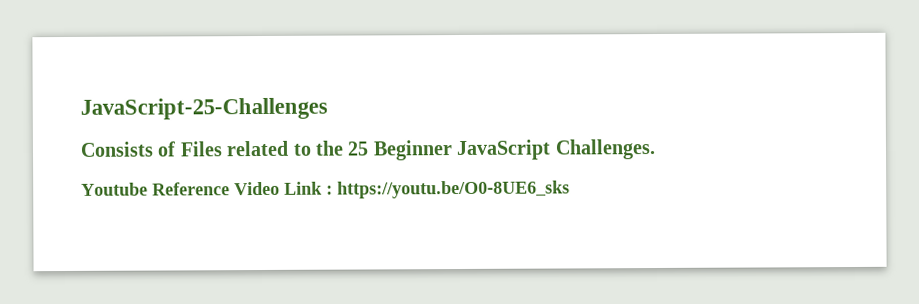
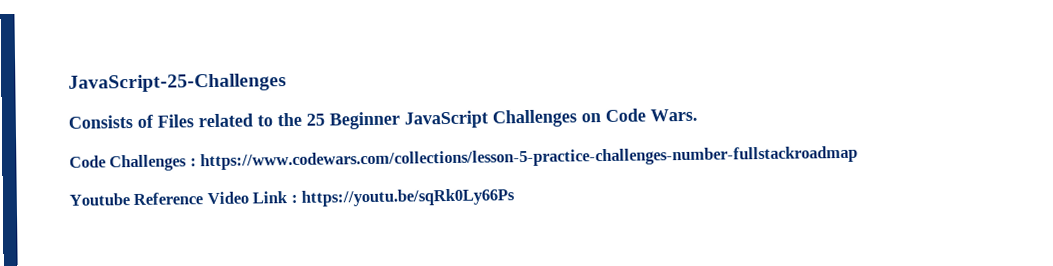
- Consists of Files related to the 25 Beginner JavaScript Challenges.
+ Consists of Files related to the 25 Beginner JavaScript Challenges on Code Wars.
+ Code Challenges : https://www.codewars.com/collections/lesson-5-practice-challenges-number-fullstackroadmap
- Youtube Reference Video Link : https://youtu.be/O0-8UE6_sks
+ Youtube Reference Video Link : https://youtu.be/sqRk0Ly66Ps

